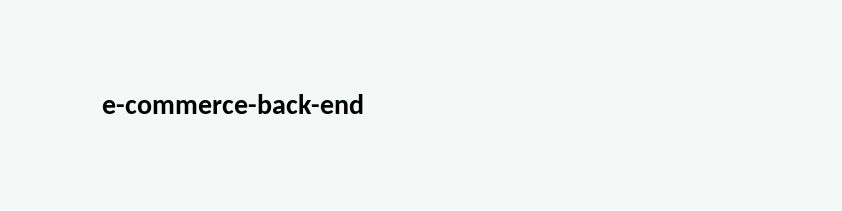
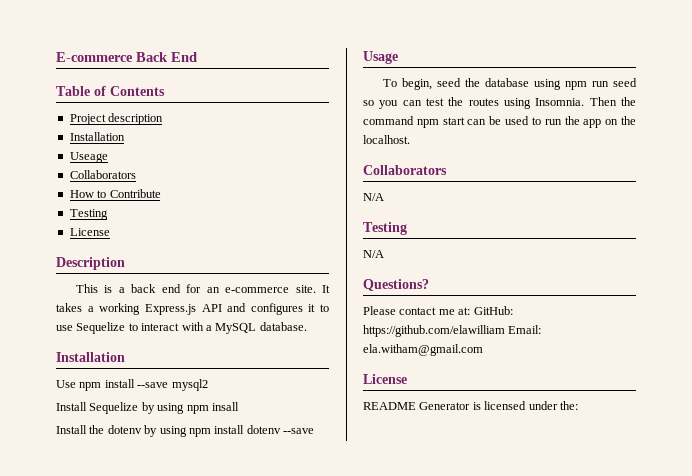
- e-commerce-back-end
+ E-commerce Back End
+ Table of Contents
+ Project description
+ Installation
+ Useage
+ Collaborators
+ How to Contribute
+ Testing
+ License
+ Description
+ This is a back end for an e-commerce site. It takes a working Express.js API and configures it to use Sequelize to interact with a MySQL database.
+ Installation
+ Use npm install --save mysql2
+ Install Sequelize by using npm insall
+ Install the dotenv by using npm install dotenv --save
+ Usage
+ To begin, seed the database using npm run seed so you can test the routes using Insomnia. Then the command npm start can be used to run the app on the localhost.
+ Collaborators
+ N/A
+ Testing
+ N/A
+ Questions?
+ Please contact me at: GitHub: https://github.com/elawilliam Email: ela.witham@gmail.com
+ License
+ README Generator is licensed under the:

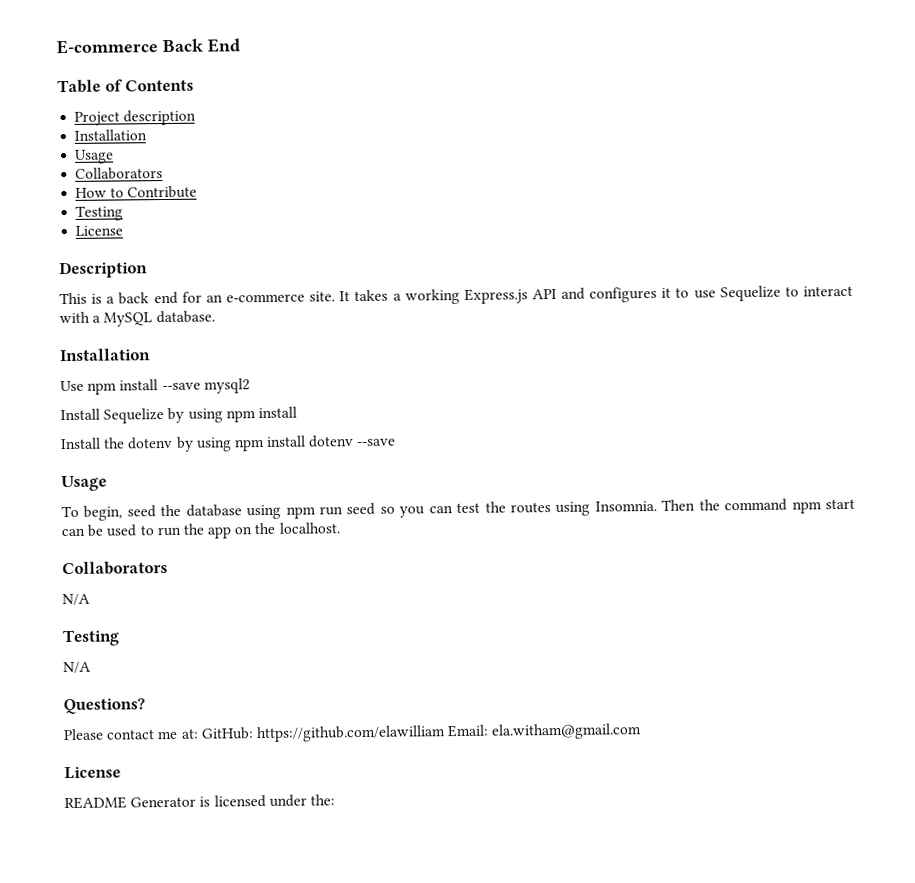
  Project description
  Installation
- Useage
+ Usage
- Install Sequelize by using npm insall
+ Install Sequelize by using npm install

